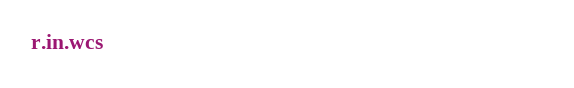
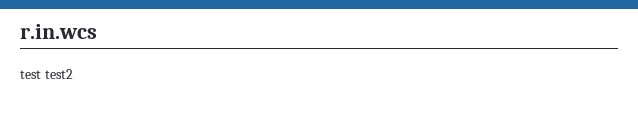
+ test test2

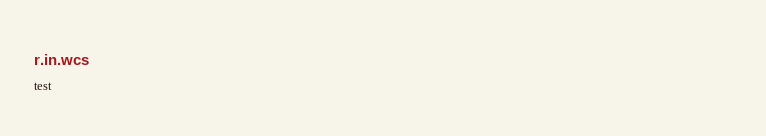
- test test2
+ test

